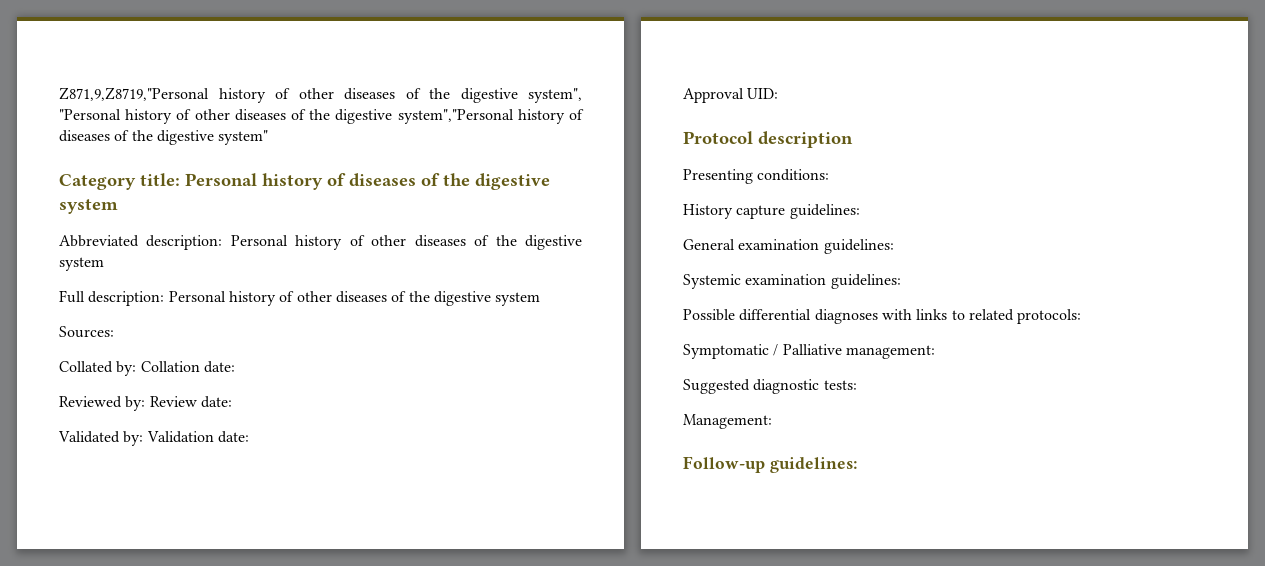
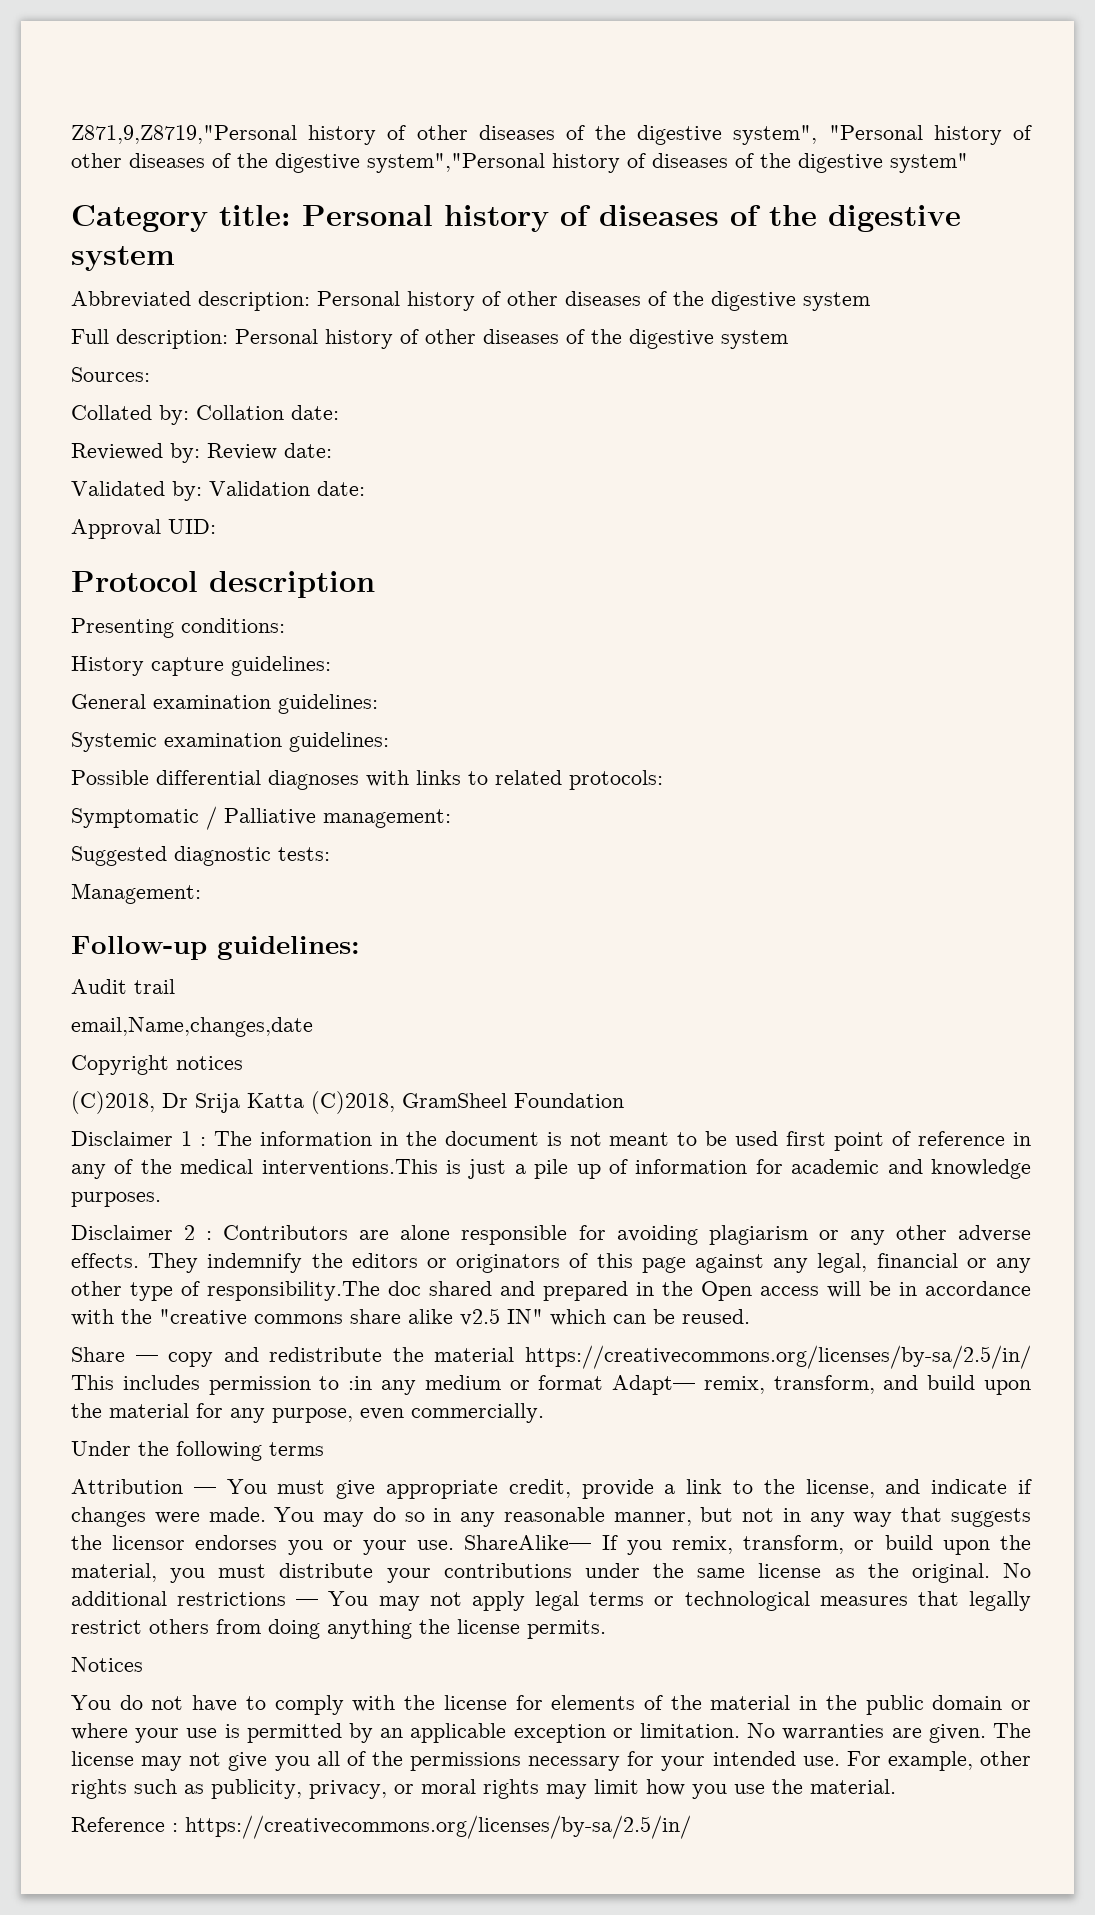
+ Audit trail
+ email,Name,changes,date
+ Copyright notices
+ (C)2018, Dr Srija Katta (C)2018, GramSheel Foundation
+ Disclaimer 1 : The information in the document is not meant to be used first point of reference in any of the medical interventions.This is just a pile up of information for academic and knowledge purposes.
+ Disclaimer 2 : Contributors are alone responsible for avoiding plagiarism or any other adverse effects. They indemnify the editors or originators of this page against any legal, financial or any other type of responsibility.The doc shared and prepared in the Open access will be in accordance with the "creative commons share alike v2.5 IN" which can be reused.
+ Share — copy and redistribute the material https://creativecommons.org/licenses/by-sa/2.5/in/ This includes permission to :in any medium or format Adapt— remix, transform, and build upon the material for any purpose, even commercially.
+ Under the following terms
+ Attribution — You must give appropriate credit, provide a link to the license, and indicate if changes were made. You may do so in any reasonable manner, but not in any way that suggests the licensor endorses you or your use. ShareAlike— If you remix, transform, or build upon the material, you must distribute your contributions under the same license as the original. No additional restrictions — You may not apply legal terms or technological measures that legally restrict others from doing anything the license permits.
+ Notices
+ You do not have to comply with the license for elements of the material in the public domain or where your use is permitted by an applicable exception or limitation. No warranties are given. The license may not give you all of the permissions necessary for your intended use. For example, other rights such as publicity, privacy, or moral rights may limit how you use the material.
+ Reference : https://creativecommons.org/licenses/by-sa/2.5/in/

